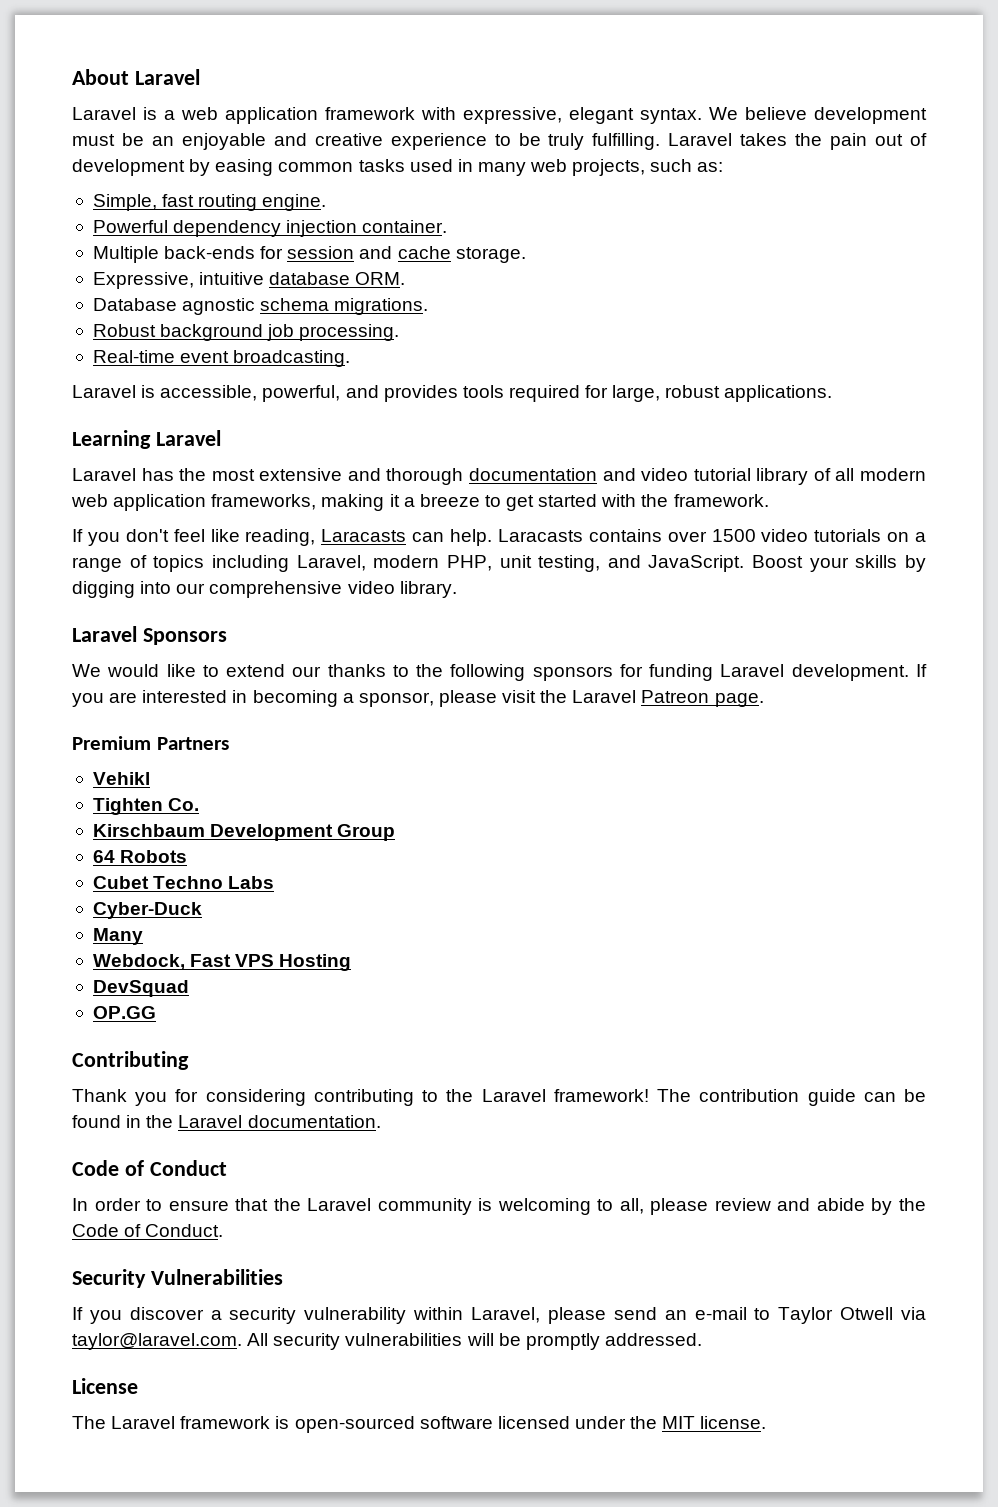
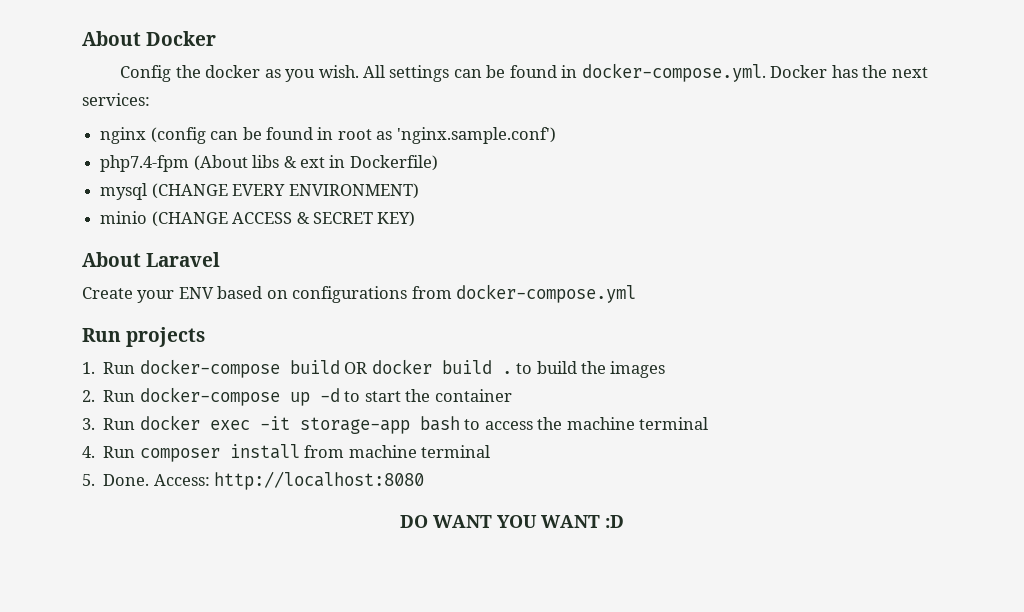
+ About Docker
+ Config the docker as you wish. All settings can be found in docker-compose.yml. Docker has the next services:
+ nginx (config can be found in root as 'nginx.sample.conf')
+ php7.4-fpm (About libs & ext in Dockerfile)
+ mysql (CHANGE EVERY ENVIRONMENT)
+ minio (CHANGE ACCESS & SECRET KEY)
  About Laravel
- Laravel is a web application framework with expressive, elegant syntax. We believe development must be an enjoyable and creative experience to be truly fulfilling. Laravel takes the pain out of development by easing common tasks used in many web projects, such as:
- Simple, fast routing engine.
- Powerful dependency injection container.
- Multiple back-ends for session and cache storage.
- Expressive, intuitive database ORM.
- Database agnostic schema migrations.
- Robust background job processing.
- Real-time event broadcasting.
- Laravel is accessible, powerful, and provides tools required for large, robust applications.
- Learning Laravel
- Laravel has the most extensive and thorough documentation and video tutorial library of all modern web application frameworks, making it a breeze to get started with the framework.
- If you don't feel like reading, Laracasts can help. Laracasts contains over 1500 video tutorials on a range of topics including Laravel, modern PHP, unit testing, and JavaScript. Boost your skills by digging into our comprehensive video library.
- Laravel Sponsors
- We would like to extend our thanks to the following sponsors for funding Laravel development. If you are interested in becoming a sponsor, please visit the Laravel Patreon page.
- Premium Partners
- Vehikl
- Tighten Co.
- Kirschbaum Development Group
- 64 Robots
- Cubet Techno Labs
- Cyber-Duck
- Many
- Webdock, Fast VPS Hosting
- DevSquad
- OP.GG
- Contributing
- Thank you for considering contributing to the Laravel framework! The contribution guide can be found in the Laravel documentation.
- Code of Conduct
- In order to ensure that the Laravel community is welcoming to all, please review and abide by the Code of Conduct.
- Security Vulnerabilities
- If you discover a security vulnerability within Laravel, please send an e-mail to Taylor Otwell via taylor@laravel.com. All security vulnerabilities will be promptly addressed.
- License
- The Laravel framework is open-sourced software licensed under the MIT license.
+ Create your ENV based on configurations from docker-compose.yml
+ Run projects
+ 1. Run docker-compose build OR docker build . to build the images
+ 2. Run docker-compose up -d to start the container
+ 3. Run docker exec -it storage-app bash to access the machine terminal
+ 4. Run composer install from machine terminal
+ 5. Done. Access: http://localhost:8080
+ DO WANT YOU WANT :D

